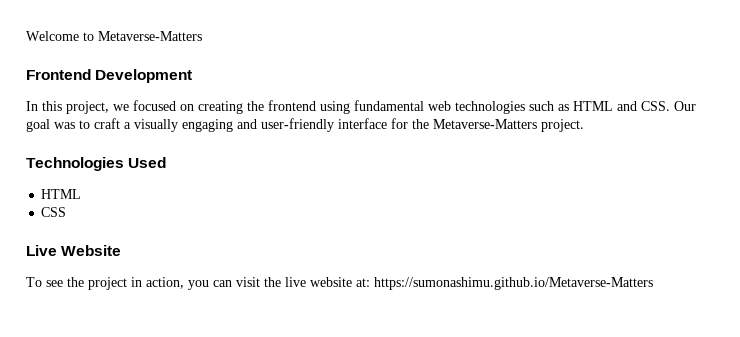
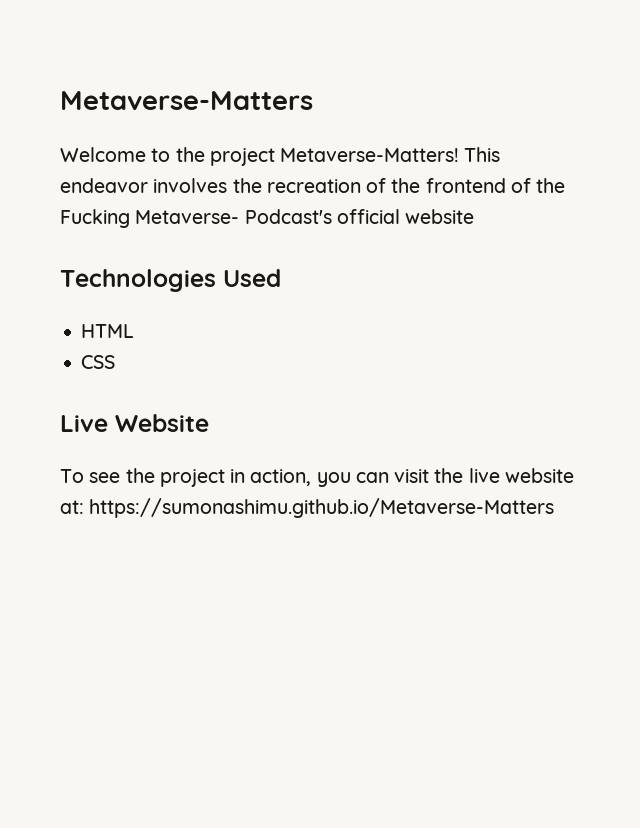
+ Metaverse-Matters
- Welcome to Metaverse-Matters
- Frontend Development
- In this project, we focused on creating the frontend using fundamental web technologies such as HTML and CSS. Our goal was to craft a visually engaging and user-friendly interface for the Metaverse-Matters project.
+ Welcome to the project Metaverse-Matters! This endeavor involves the recreation of the frontend of the Fucking Metaverse- Podcast's official website

